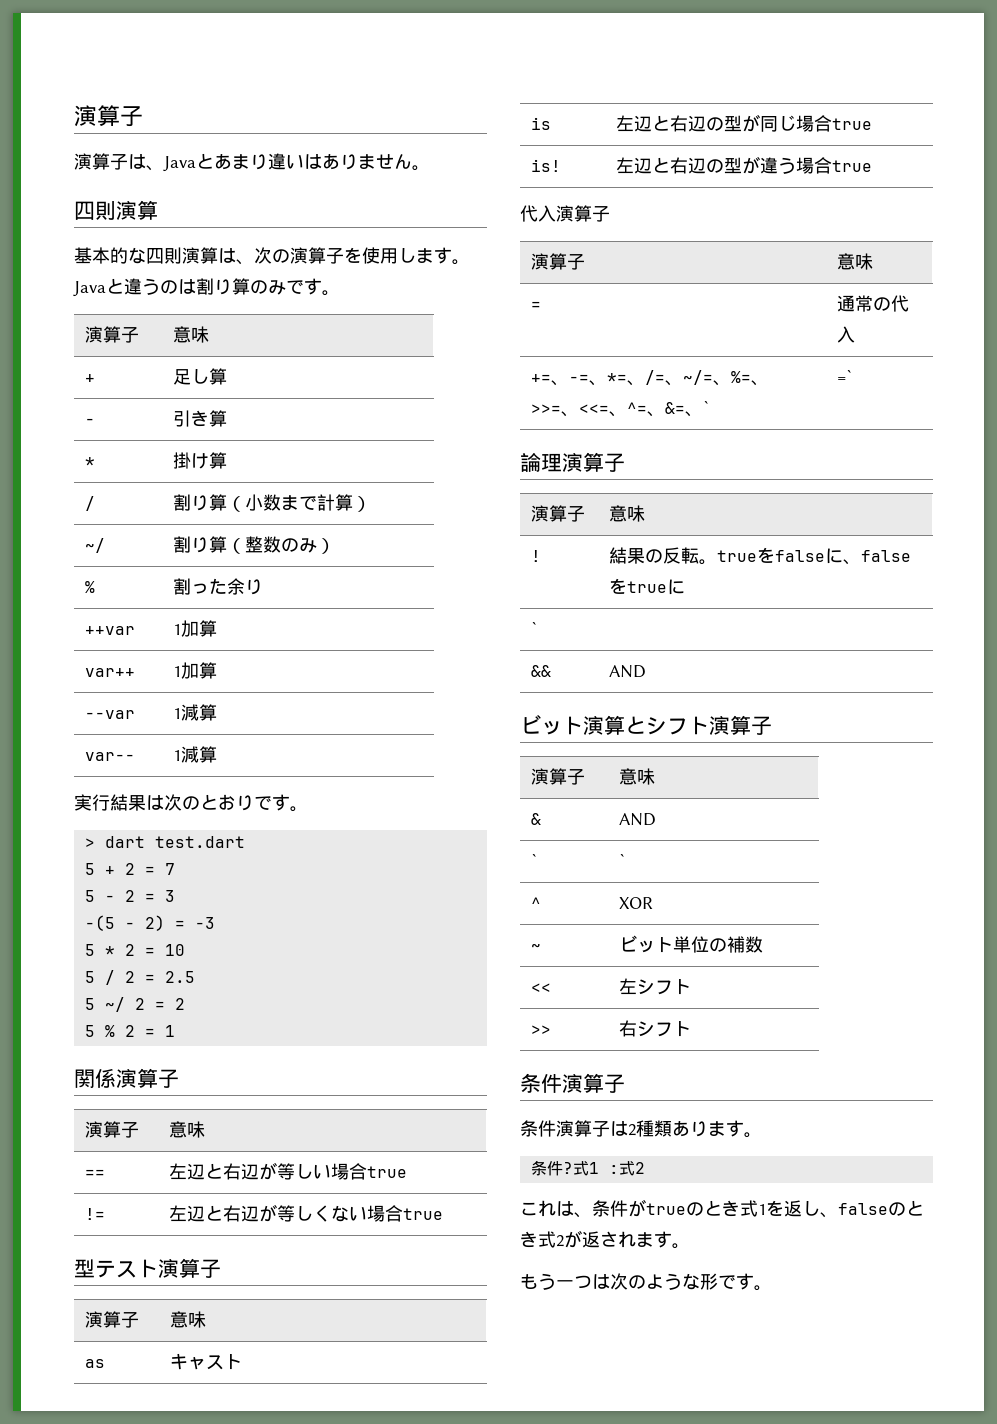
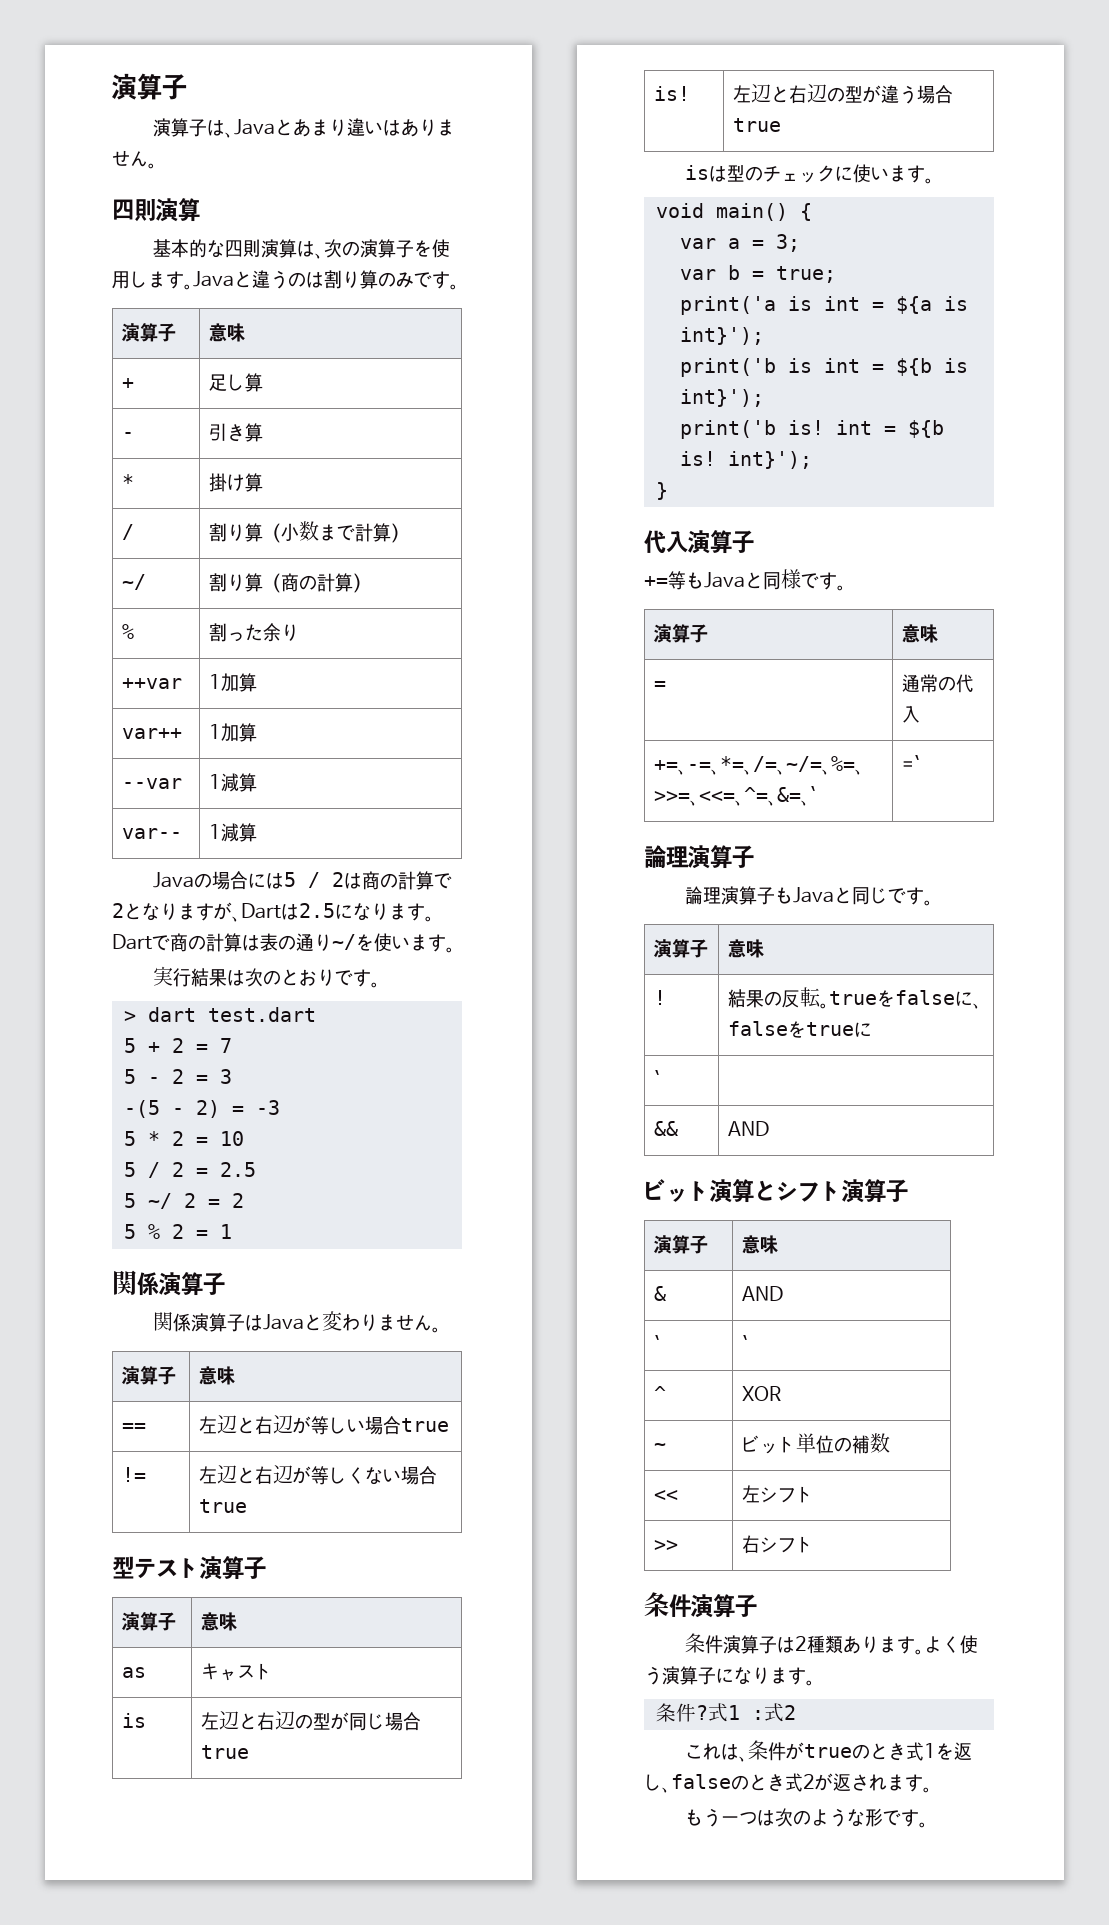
- ~/ | 割り算（整数のみ）
+ ~/ | 割り算（商の計算）
+ Javaの場合には5 / 2は商の計算で2となりますが、Dartは2.5になります。Dartで商の計算は表の通り~/を使います。
+ 関係演算子はJavaと変わりません。
+ isは型のチェックに使います。
+ void main() {
+ var a = 3;
+ var b = true;
+ print('a is int = ${a is int}');
+ print('b is int = ${b is int}');
+ print('b is! int = ${b is! int}');
+ }
  代入演算子
+ +=等もJavaと同様です。
+ 論理演算子もJavaと同じです。
+ よく使う演算子になります。

